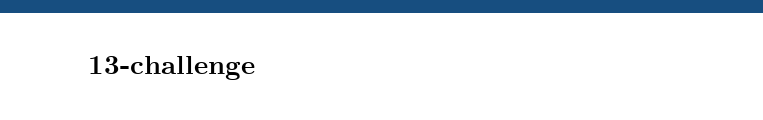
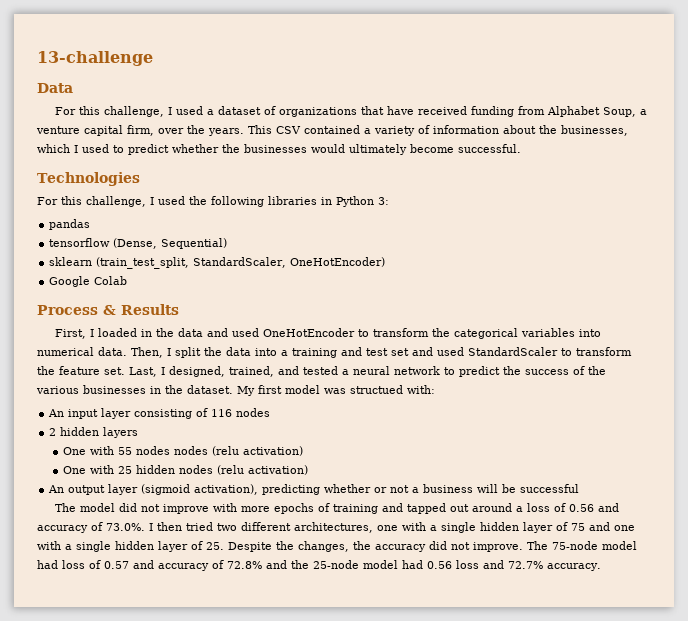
+ Data
+ For this challenge, I used a dataset of organizations that have received funding from Alphabet Soup, a venture capital firm, over the years. This CSV contained a variety of information about the businesses, which I used to predict whether the businesses would ultimately become successful.
+ Technologies
+ For this challenge, I used the following libraries in Python 3:
+ pandas
+ tensorflow (Dense, Sequential)
+ sklearn (train_test_split, StandardScaler, OneHotEncoder)
+ Google Colab
+ Process & Results
+ First, I loaded in the data and used OneHotEncoder to transform the categorical variables into numerical data. Then, I split the data into a training and test set and used StandardScaler to transform the feature set. Last, I designed, trained, and tested a neural network to predict the success of the various businesses in the dataset. My first model was structued with:
+ An input layer consisting of 116 nodes
+ 2 hidden layers
+ One with 55 nodes nodes (relu activation)
+ One with 25 hidden nodes (relu activation)
+ An output layer (sigmoid activation), predicting whether or not a business will be successful
+ The model did not improve with more epochs of training and tapped out around a loss of 0.56 and accuracy of 73.0%. I then tried two different architectures, one with a single hidden layer of 75 and one with a single hidden layer of 25. Despite the changes, the accuracy did not improve. The 75-node model had loss of 0.57 and accuracy of 72.8% and the 25-node model had 0.56 loss and 72.7% accuracy.

